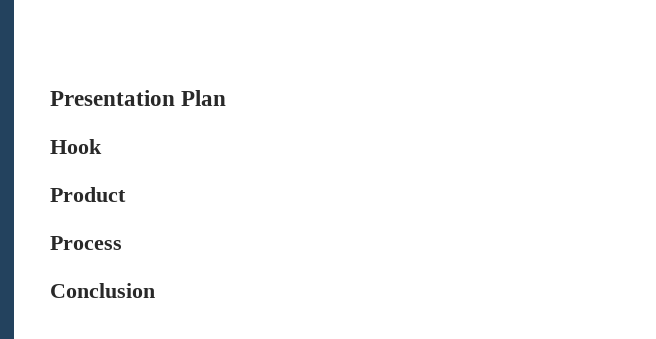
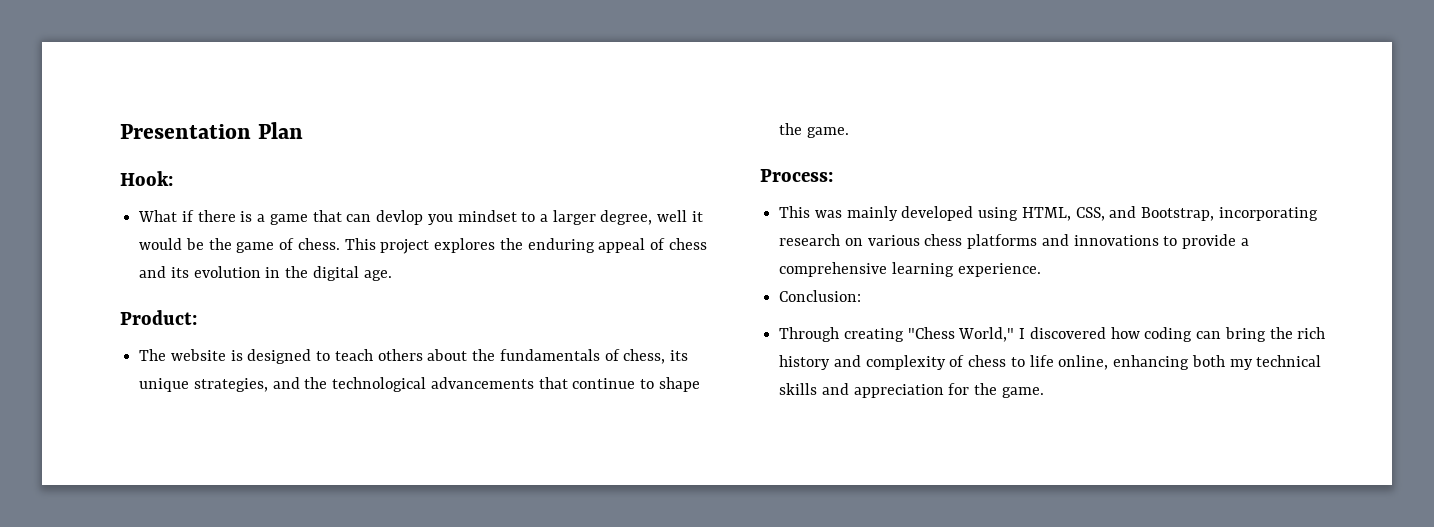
- Hook
- Product
- Process
- Conclusion
+ Hook:
+ What if there is a game that can devlop you mindset to a larger degree, well it would be the game of chess. This project explores the enduring appeal of chess and its evolution in the digital age.
+ Product:
+ The website is designed to teach others about the fundamentals of chess, its unique strategies, and the technological advancements that continue to shape the game.
+ Process:
+ This was mainly developed using HTML, CSS, and Bootstrap, incorporating research on various chess platforms and innovations to provide a comprehensive learning experience.
+ Conclusion:
+ Through creating "Chess World," I discovered how coding can bring the rich history and complexity of chess to life online, enhancing both my technical skills and appreciation for the game.

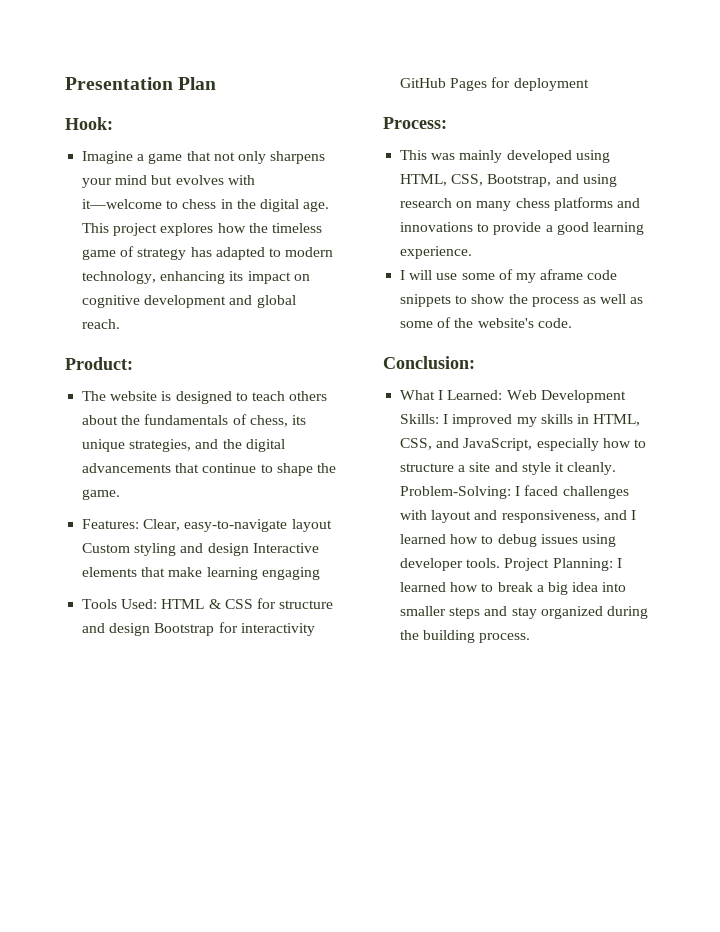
- What if there is a game that can devlop you mindset to a larger degree, well it would be the game of chess. This project explores the enduring appeal of chess and its evolution in the digital age.
+ Imagine a game that not only sharpens your mind but evolves with it—welcome to chess in the digital age. This project explores how the timeless game of strategy has adapted to modern technology, enhancing its impact on cognitive development and global reach.
- The website is designed to teach others about the fundamentals of chess, its unique strategies, and the technological advancements that continue to shape the game.
+ The website is designed to teach others about the fundamentals of chess, its unique strategies, and the digital advancements that continue to shape the game.
+ Features: Clear, easy-to-navigate layout Custom styling and design Interactive elements that make learning engaging
+ Tools Used: HTML & CSS for structure and design Bootstrap for interactivity GitHub Pages for deployment
- This was mainly developed using HTML, CSS, and Bootstrap, incorporating research on various chess platforms and innovations to provide a comprehensive learning experience.
+ This was mainly developed using HTML, CSS, Bootstrap, and using research on many chess platforms and innovations to provide a good learning experience.
+ I will use some of my aframe code snippets to show the process as well as some of the website's code.
  Conclusion:
- Through creating "Chess World," I discovered how coding can bring the rich history and complexity of chess to life online, enhancing both my technical skills and appreciation for the game.
+ What I Learned: Web Development Skills: I improved my skills in HTML, CSS, and JavaScript, especially how to structure a site and style it cleanly. Problem-Solving: I faced challenges with layout and responsiveness, and I learned how to debug issues using developer tools. Project Planning: I learned how to break a big idea into smaller steps and stay organized during the building process.

